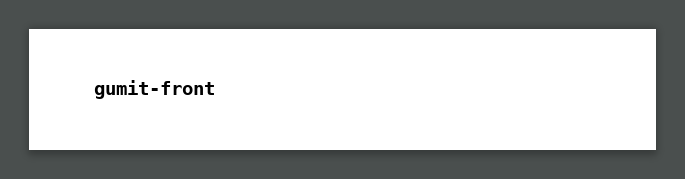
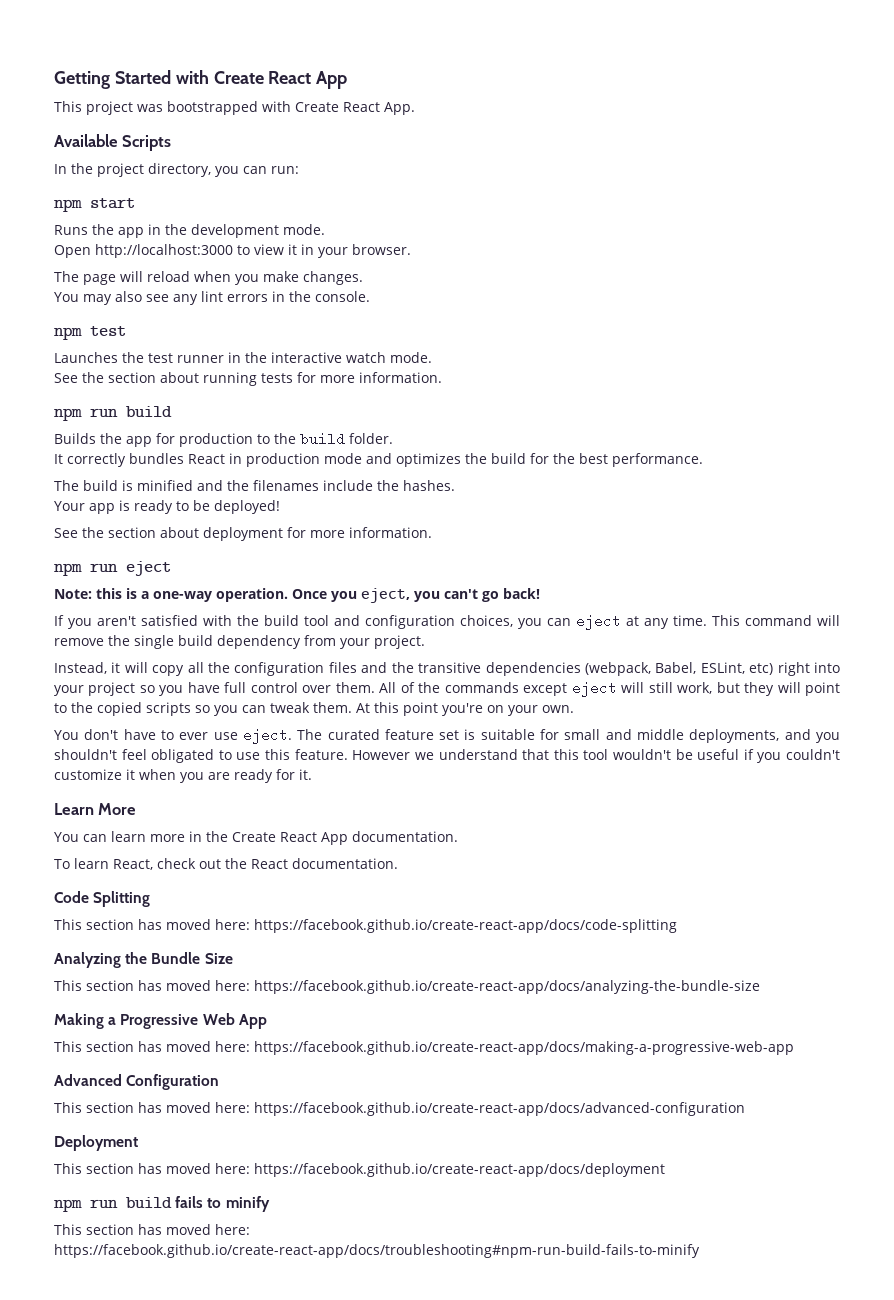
- gumit-front
+ Getting Started with Create React App
+ This project was bootstrapped with Create React App.
+ Available Scripts
+ In the project directory, you can run:
+ npm start
+ Runs the app in the development mode.
+ Open http://localhost:3000 to view it in your browser.
+ The page will reload when you make changes.
+ You may also see any lint errors in the console.
+ npm test
+ Launches the test runner in the interactive watch mode.
+ See the section about running tests for more information.
+ npm run build
+ Builds the app for production to the build folder.
+ It correctly bundles React in production mode and optimizes the build for the best performance.
+ The build is minified and the filenames include the hashes.
+ Your app is ready to be deployed!
+ See the section about deployment for more information.
+ npm run eject
+ Note: this is a one-way operation. Once you eject, you can't go back!
+ If you aren't satisfied with the build tool and configuration choices, you can eject at any time. This command will remove the single build dependency from your project.
+ Instead, it will copy all the configuration files and the transitive dependencies (webpack, Babel, ESLint, etc) right into your project so you have full control over them. All of the commands except eject will still work, but they will point to the copied scripts so you can tweak them. At this point you're on your own.
+ You don't have to ever use eject. The curated feature set is suitable for small and middle deployments, and you shouldn't feel obligated to use this feature. However we understand that this tool wouldn't be useful if you couldn't customize it when you are ready for it.
+ Learn More
+ You can learn more in the Create React App documentation.
+ To learn React, check out the React documentation.
+ Code Splitting
+ This section has moved here: https://facebook.github.io/create-react-app/docs/code-splitting
+ Analyzing the Bundle Size
+ This section has moved here: https://facebook.github.io/create-react-app/docs/analyzing-the-bundle-size
+ Making a Progressive Web App
+ This section has moved here: https://facebook.github.io/create-react-app/docs/making-a-progressive-web-app
+ Advanced Configuration
+ This section has moved here: https://facebook.github.io/create-react-app/docs/advanced-configuration
+ Deployment
+ This section has moved here: https://facebook.github.io/create-react-app/docs/deployment
+ npm run build fails to minify
+ This section has moved here: https://facebook.github.io/create-react-app/docs/troubleshooting#npm-run-build-fails-to-minify

